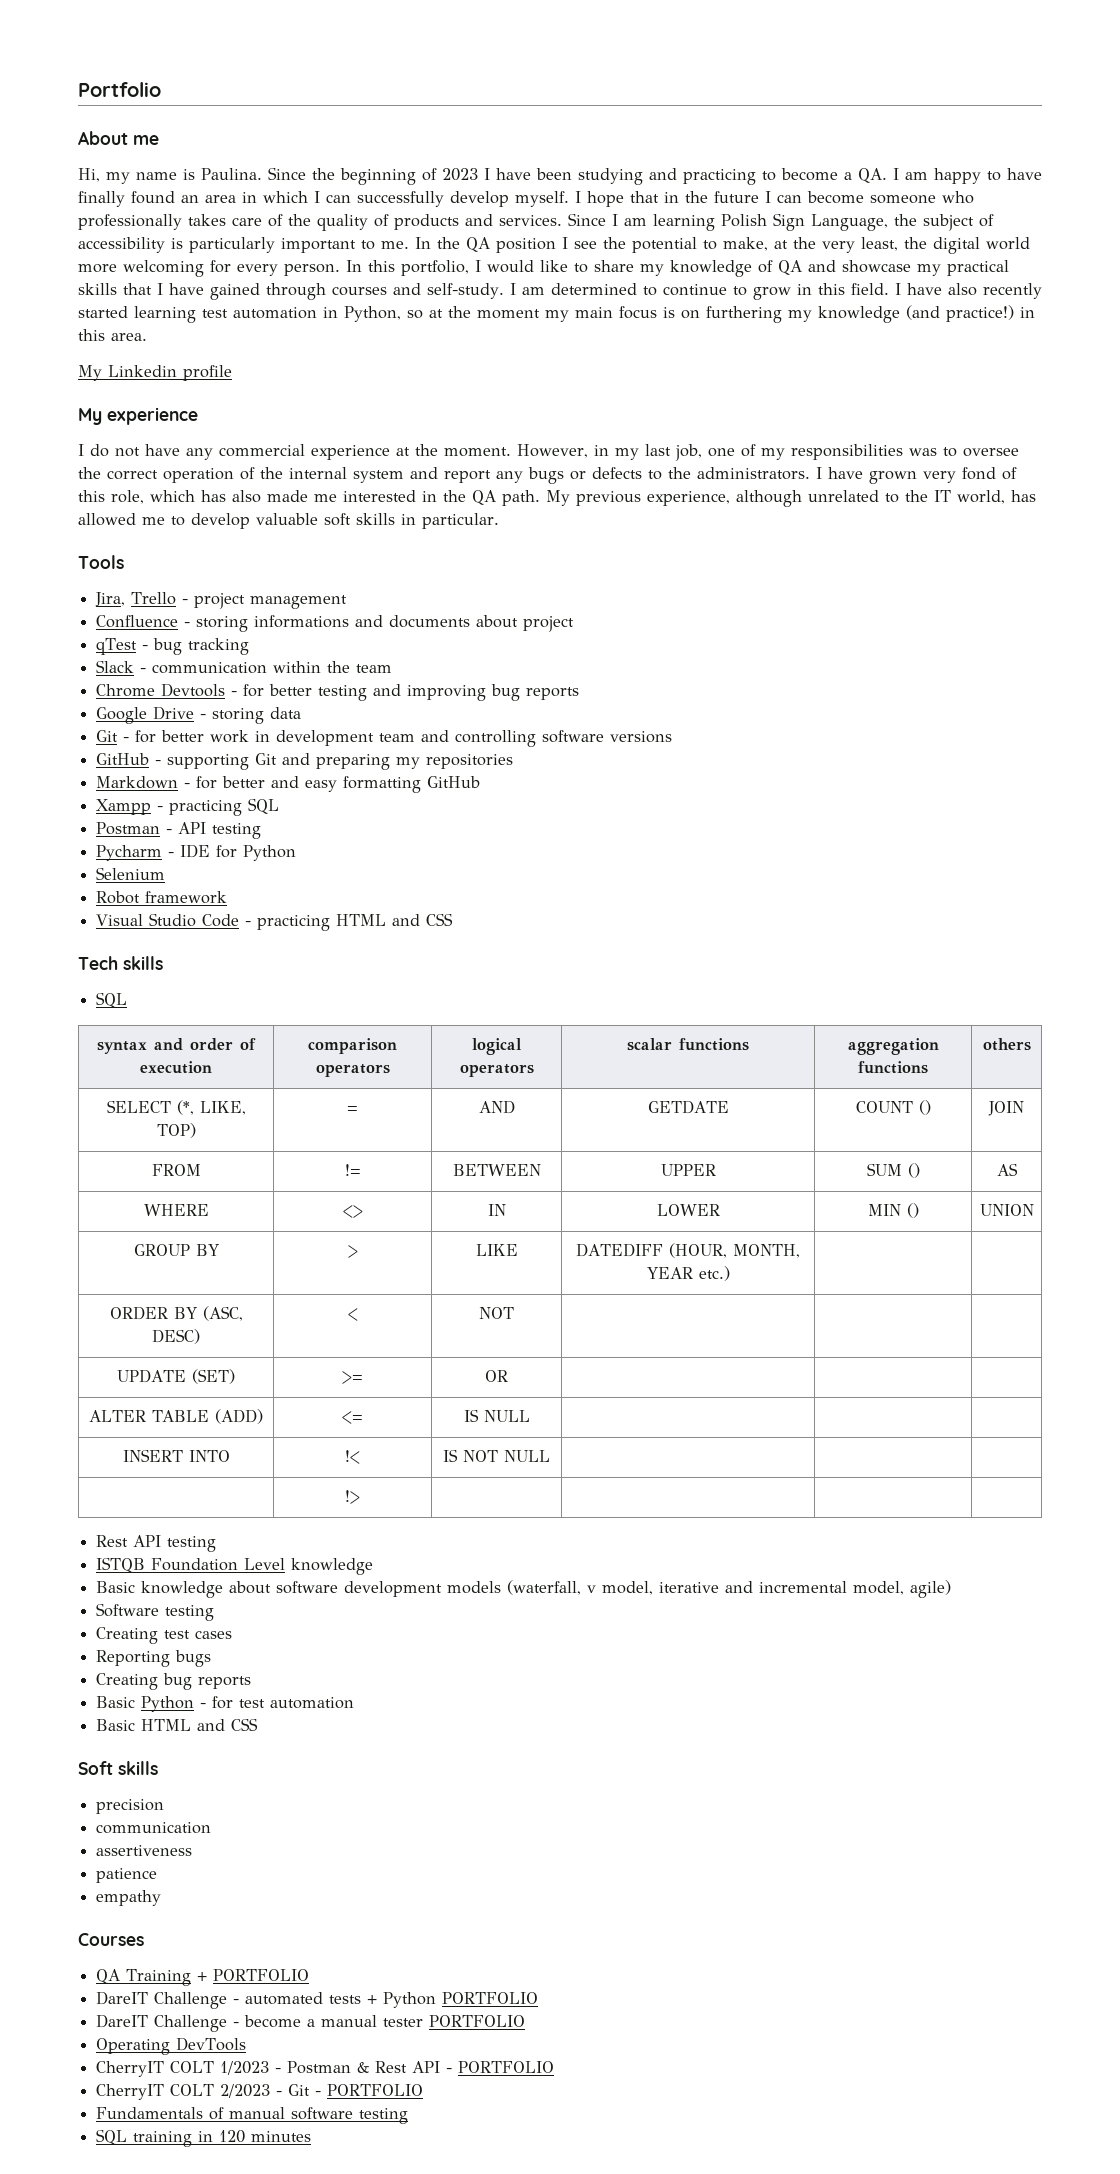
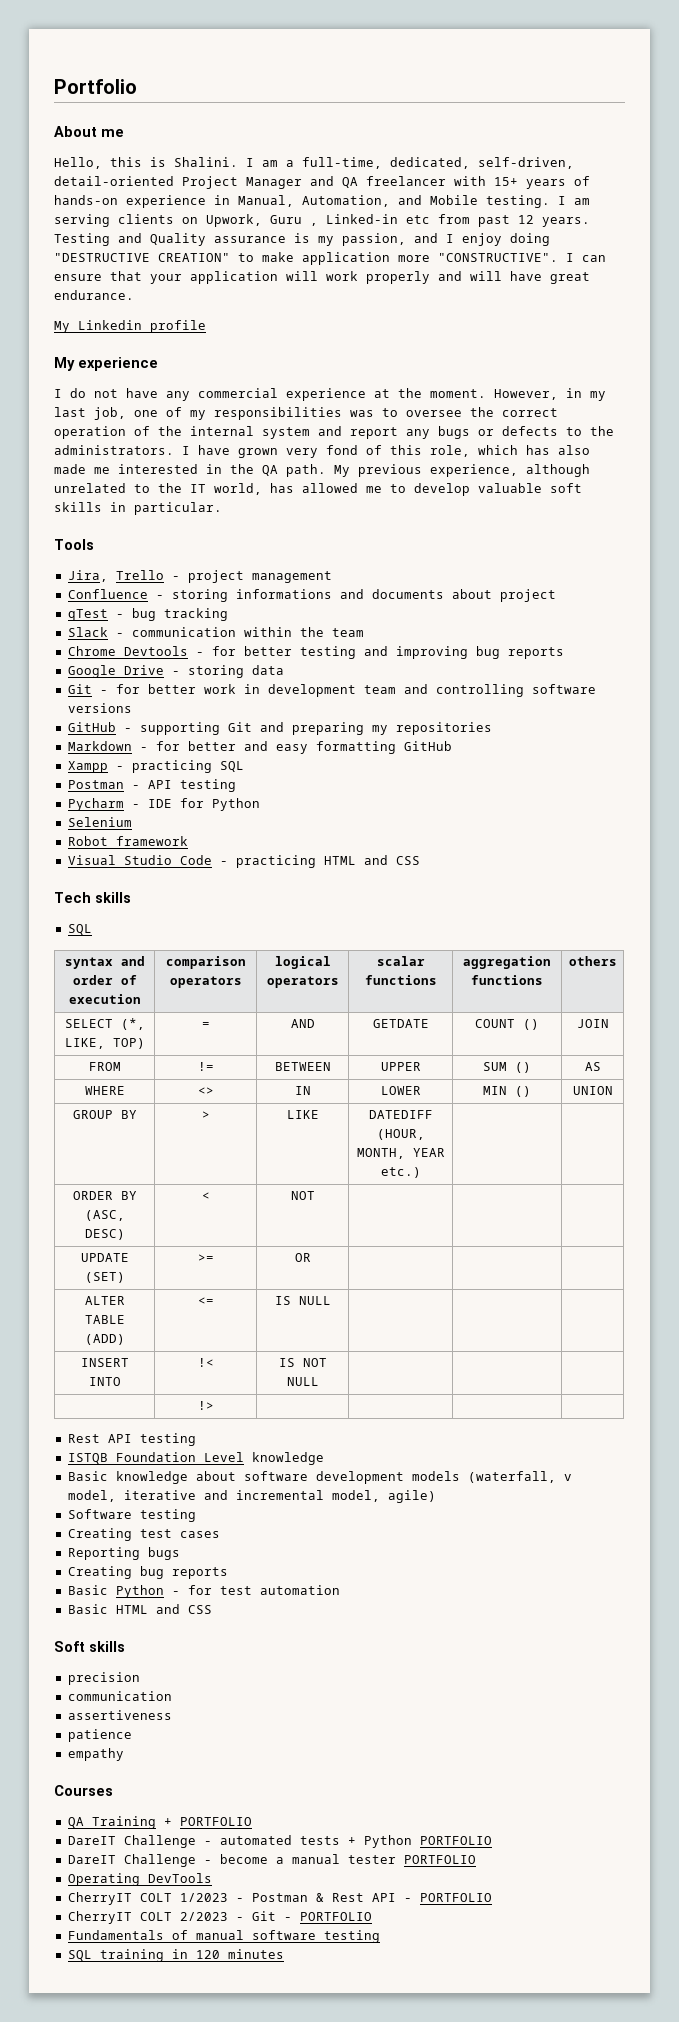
- Hi, my name is Paulina. Since the beginning of 2023 I have been studying and practicing to become a QA. I am happy to have finally found an area in which I can successfully develop myself. I hope that in the future I can become someone who professionally takes care of the quality of products and services. Since I am learning Polish Sign Language, the subject of accessibility is particularly important to me. In the QA position I see the potential to make, at the very least, the digital world more welcoming for every person. In this portfolio, I would like to share my knowledge of QA and showcase my practical skills that I have gained through courses and self-study. I am determined to continue to grow in this field. I have also recently started learning test automation in Python, so at the moment my main focus is on furthering my knowledge (and practice!) in this area.
+ Hello, this is Shalini. I am a full-time, dedicated, self-driven, detail-oriented Project Manager and QA freelancer with 15+ years of hands-on experience in Manual, Automation, and Mobile testing. I am serving clients on Upwork, Guru , Linked-in etc from past 12 years. Testing and Quality assurance is my passion, and I enjoy doing "DESTRUCTIVE CREATION" to make application more "CONSTRUCTIVE". I can ensure that your application will work properly and will have great endurance.

